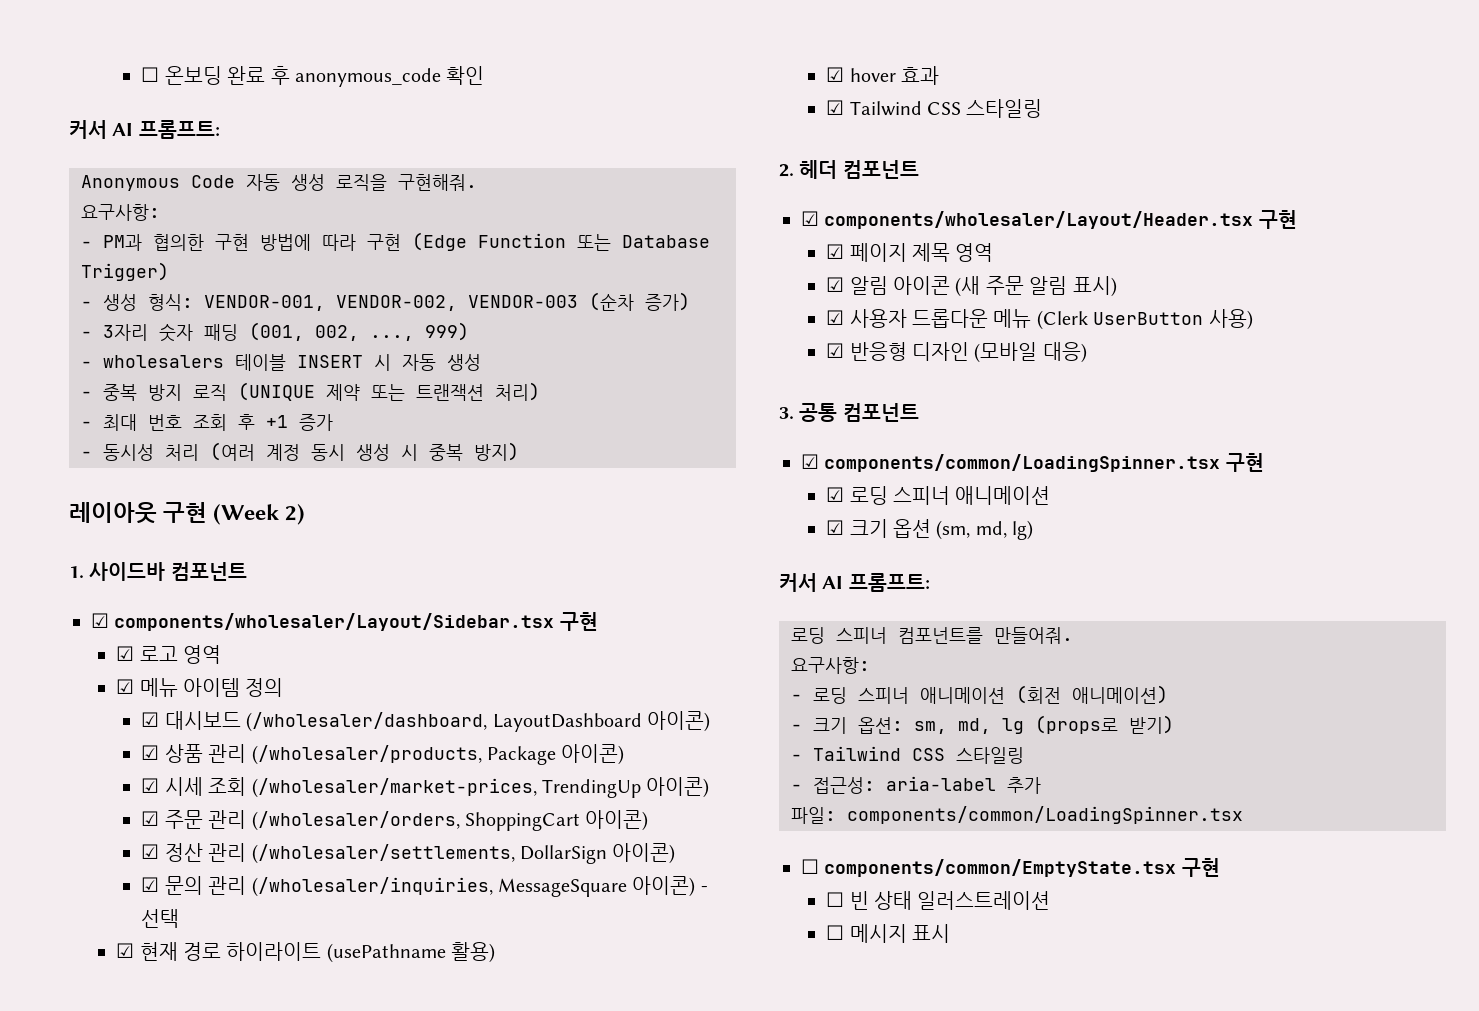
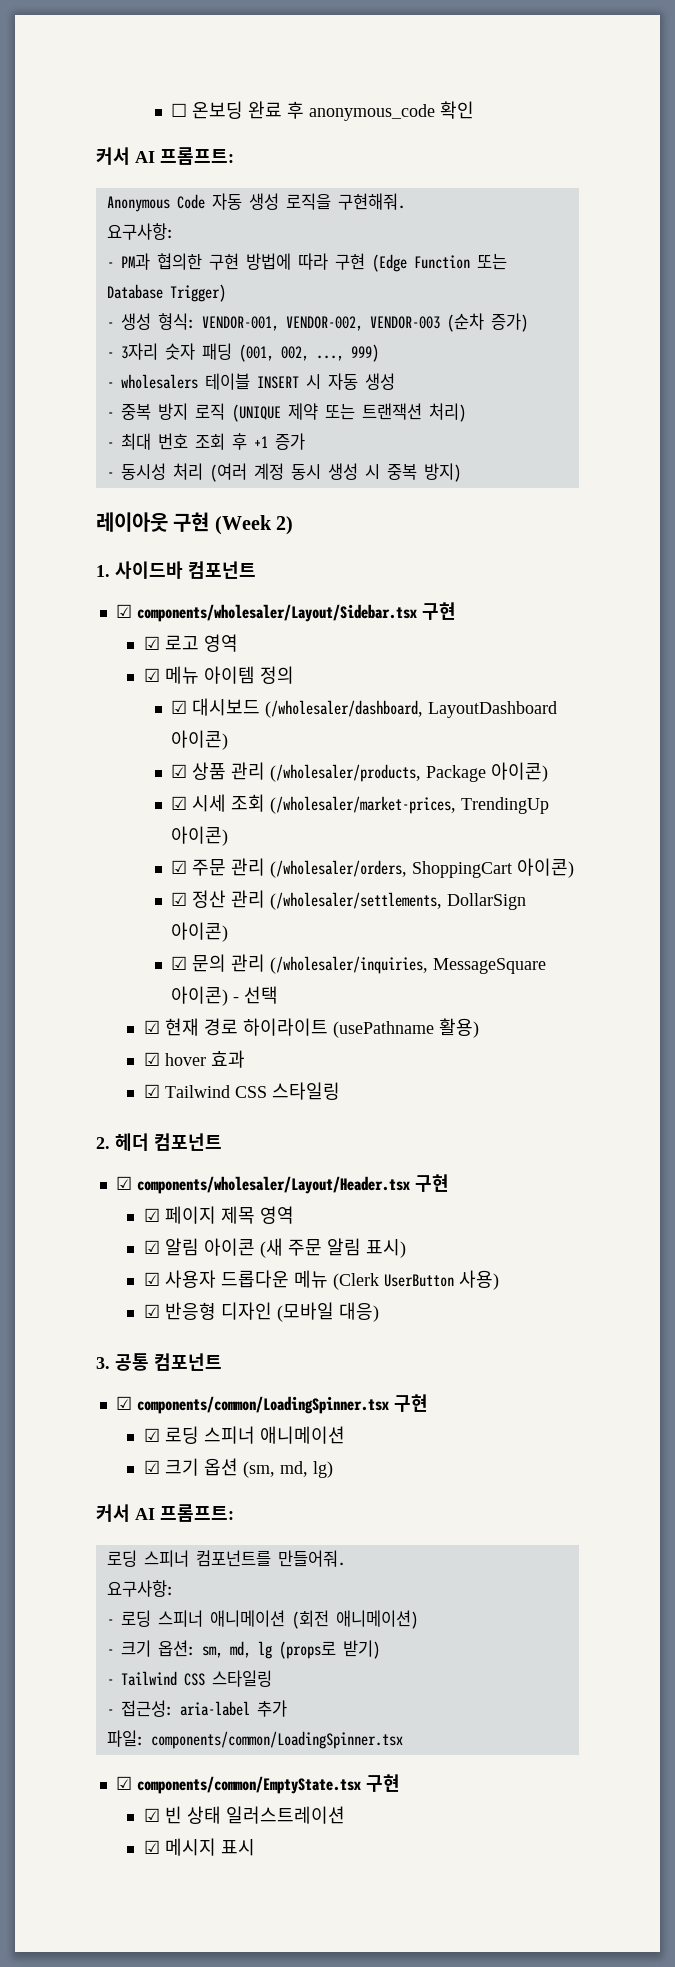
- ☐ components/common/EmptyState.tsx 구현
+ ☑ components/common/EmptyState.tsx 구현
- ☐ 빈 상태 일러스트레이션
+ ☑ 빈 상태 일러스트레이션
- ☐ 메시지 표시
+ ☑ 메시지 표시

